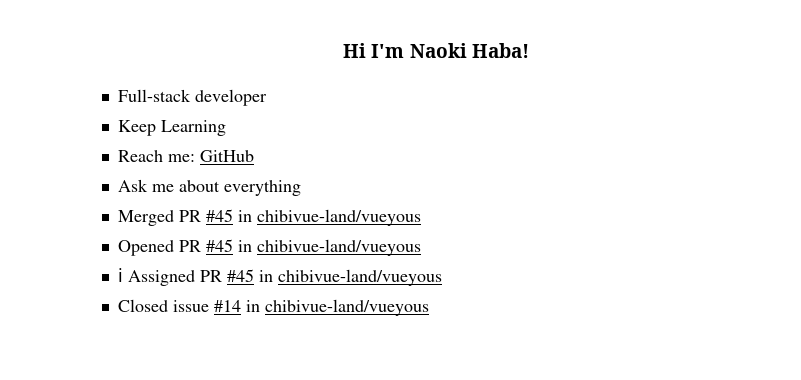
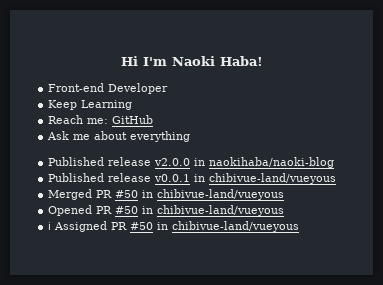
- Full-stack developer
+ Front-end Developer
+ Published release v2.0.0 in naokihaba/naoki-blog
+ Published release v0.0.1 in chibivue-land/vueyous
- Merged PR #45 in chibivue-land/vueyous
+ Merged PR #50 in chibivue-land/vueyous
- Opened PR #45 in chibivue-land/vueyous
+ Opened PR #50 in chibivue-land/vueyous
- ℹ Assigned PR #45 in chibivue-land/vueyous
- Closed issue #14 in chibivue-land/vueyous
+ ℹ Assigned PR #50 in chibivue-land/vueyous

